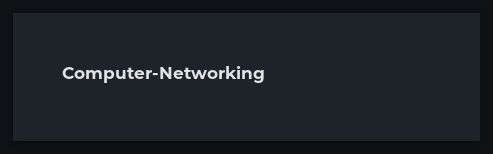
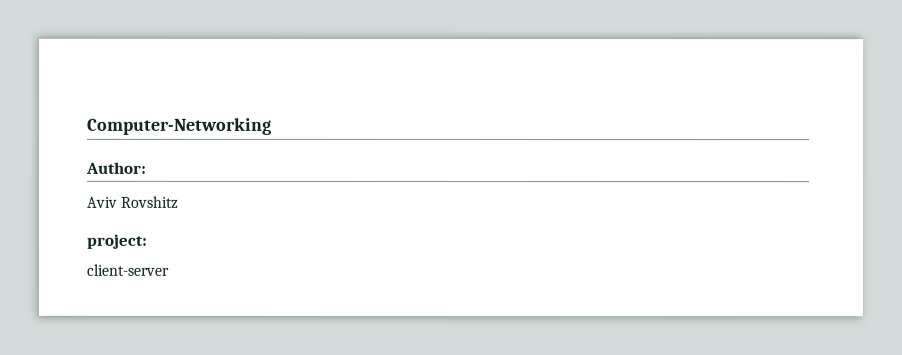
+ Author:
+ Aviv Rovshitz
+ project:
+ client-server

